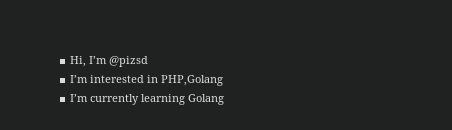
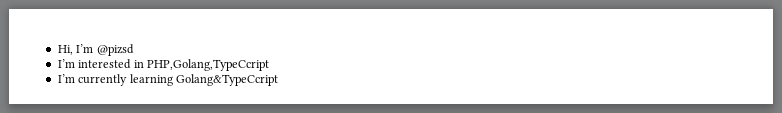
- I’m interested in PHP,Golang
+ I’m interested in PHP,Golang,TypeCcript
- I’m currently learning Golang
+ I’m currently learning Golang&TypeCcript

